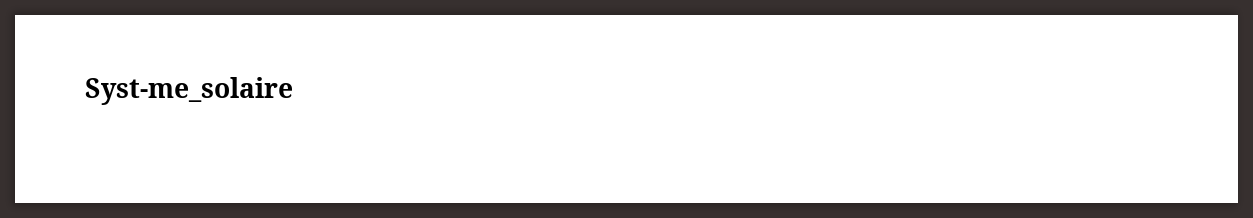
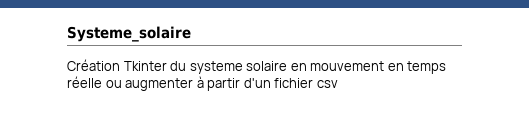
- Syst-me_solaire
+ Systeme_solaire
+ Création Tkinter du systeme solaire en mouvement en temps réelle ou augmenter à partir d'un fichier csv

